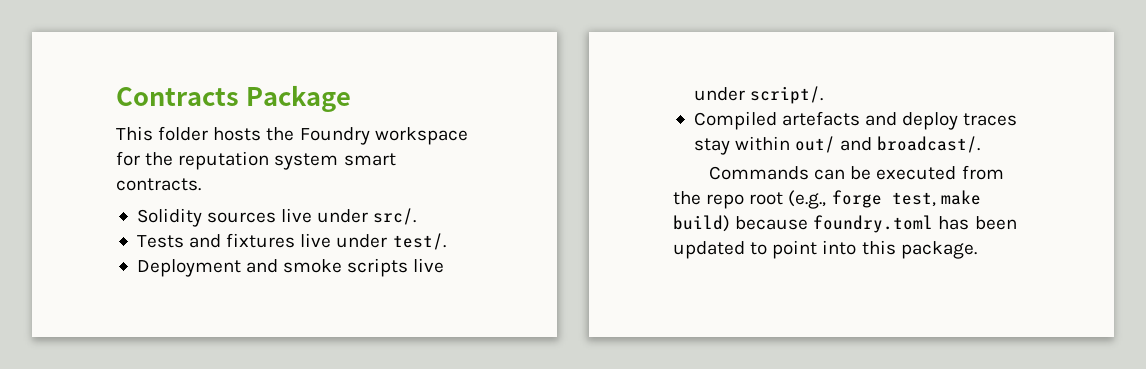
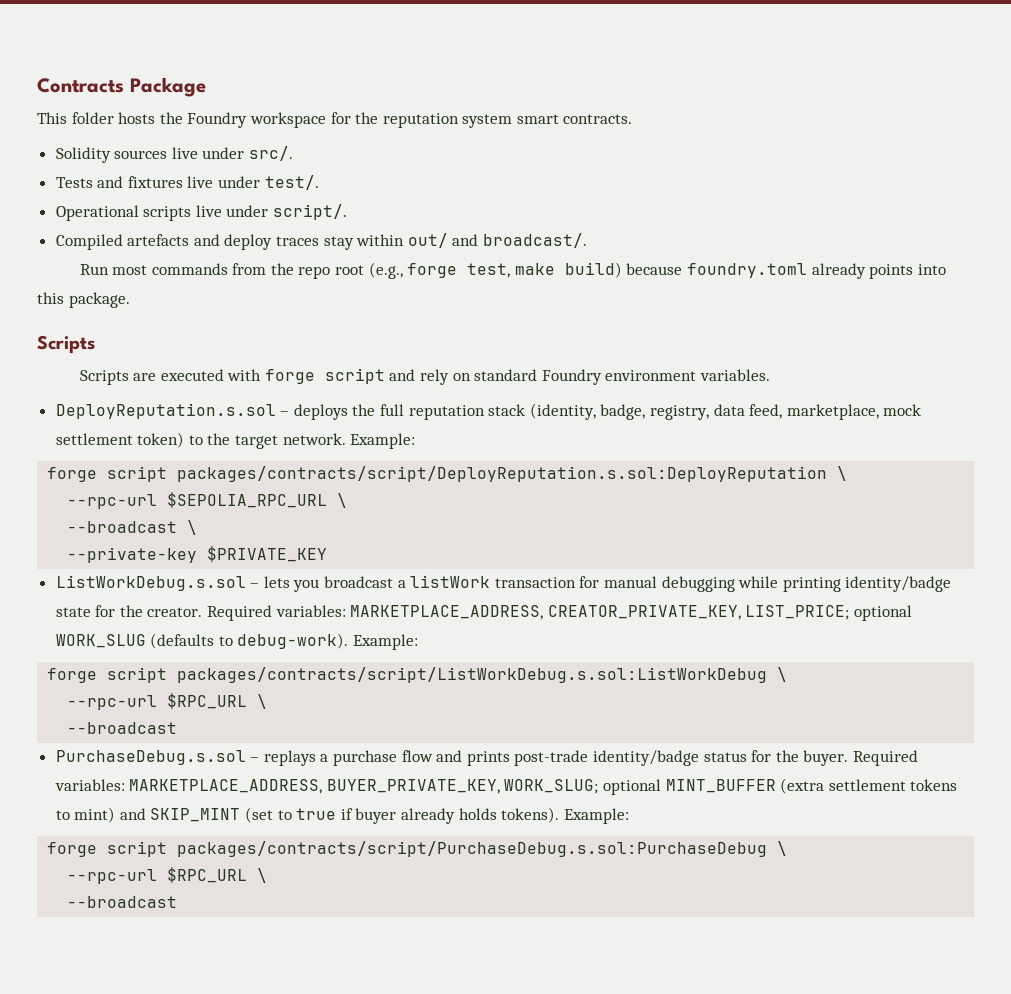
- Deployment and smoke scripts live under script/.
+ Operational scripts live under script/.
- Commands can be executed from the repo root (e.g., forge test, make build) because foundry.toml has been updated to point into this package.
+ Run most commands from the repo root (e.g., forge test, make build) because foundry.toml already points into this package.
+ Scripts
+ Scripts are executed with forge script and rely on standard Foundry environment variables.
+ DeployReputation.s.sol – deploys the full reputation stack (identity, badge, registry, data feed, marketplace, mock settlement token) to the target network. Example:
+ forge script packages/contracts/script/DeployReputation.s.sol:DeployReputation \
+ --rpc-url $SEPOLIA_RPC_URL \
+ --broadcast \
+ --private-key $PRIVATE_KEY
+ ListWorkDebug.s.sol – lets you broadcast a listWork transaction for manual debugging while printing identity/badge state for the creator. Required variables: MARKETPLACE_ADDRESS, CREATOR_PRIVATE_KEY, LIST_PRICE; optional WORK_SLUG (defaults to debug-work). Example:
+ forge script packages/contracts/script/ListWorkDebug.s.sol:ListWorkDebug \
+ --rpc-url $RPC_URL \
+ --broadcast
+ PurchaseDebug.s.sol – replays a purchase flow and prints post-trade identity/badge status for the buyer. Required variables: MARKETPLACE_ADDRESS, BUYER_PRIVATE_KEY, WORK_SLUG; optional MINT_BUFFER (extra settlement tokens to mint) and SKIP_MINT (set to true if buyer already holds tokens). Example:
+ forge script packages/contracts/script/PurchaseDebug.s.sol:PurchaseDebug \
+ --rpc-url $RPC_URL \
+ --broadcast

